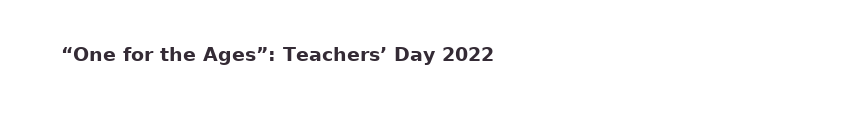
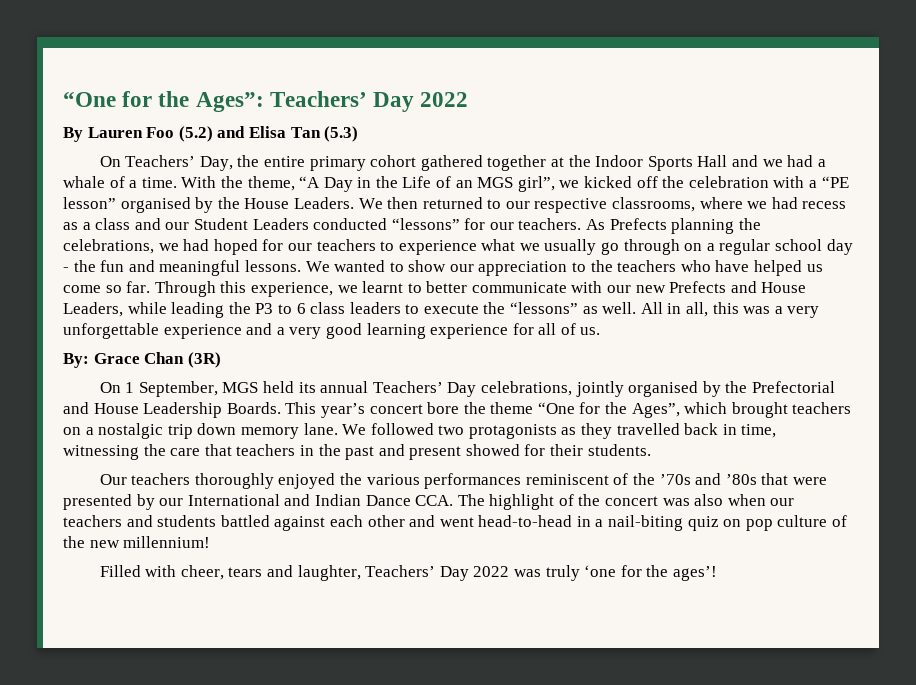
+ By Lauren Foo (5.2) and Elisa Tan (5.3)
+ On Teachers’ Day, the entire primary cohort gathered together at the Indoor Sports Hall and we had a whale of a time. With the theme, “A Day in the Life of an MGS girl”, we kicked off the celebration with a “PE lesson” organised by the House Leaders. We then returned to our respective classrooms, where we had recess as a class and our Student Leaders conducted “lessons” for our teachers. As Prefects planning the celebrations, we had hoped for our teachers to experience what we usually go through on a regular school day - the fun and meaningful lessons. We wanted to show our appreciation to the teachers who have helped us come so far. Through this experience, we learnt to better communicate with our new Prefects and House Leaders, while leading the P3 to 6 class leaders to execute the “lessons” as well. All in all, this was a very unforgettable experience and a very good learning experience for all of us.
+ By: Grace Chan (3R)
+ On 1 September, MGS held its annual Teachers’ Day celebrations, jointly organised by the Prefectorial and House Leadership Boards. This year’s concert bore the theme “One for the Ages”, which brought teachers on a nostalgic trip down memory lane. We followed two protagonists as they travelled back in time, witnessing the care that teachers in the past and present showed for their students.
+ Our teachers thoroughly enjoyed the various performances reminiscent of the ’70s and ’80s that were presented by our International and Indian Dance CCA. The highlight of the concert was also when our teachers and students battled against each other and went head-to-head in a nail-biting quiz on pop culture of the new millennium!
+ Filled with cheer, tears and laughter, Teachers’ Day 2022 was truly ‘one for the ages’!

